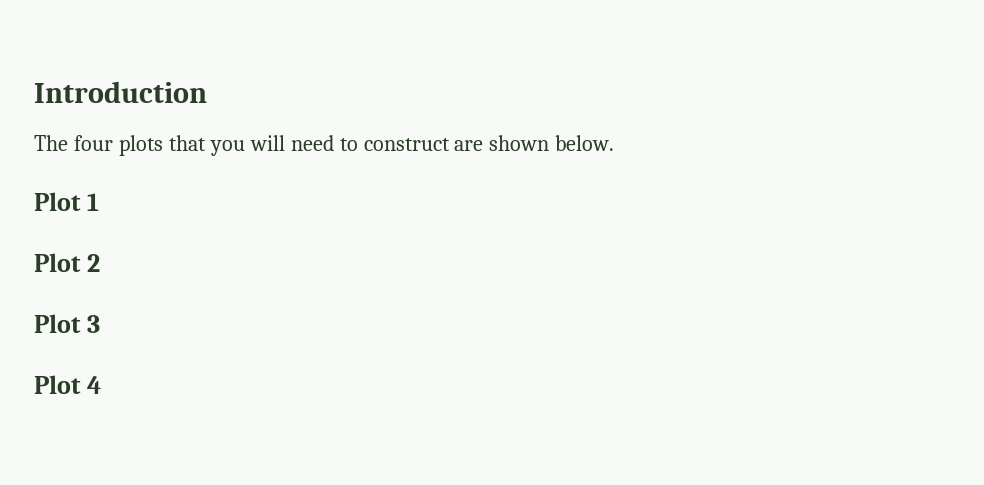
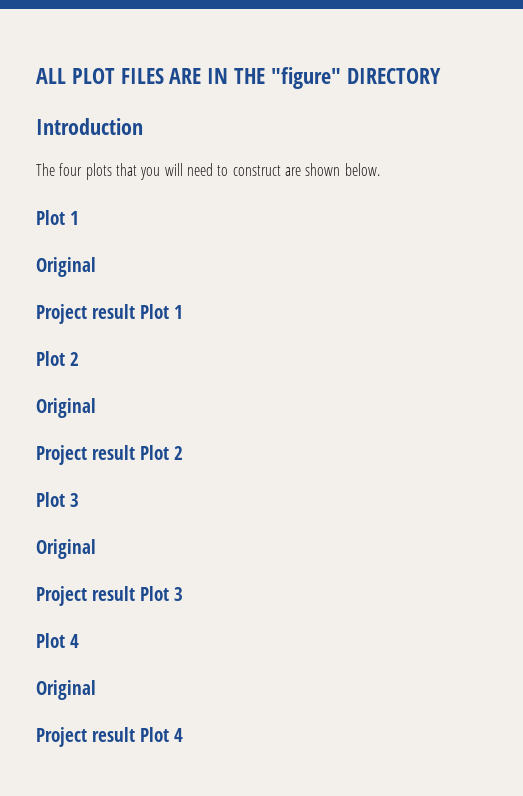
+ ALL PLOT FILES ARE IN THE "figure" DIRECTORY
  The four plots that you will need to construct are shown below.
  Plot 1
+ Original
+ Project result Plot 1
  Plot 2
+ Original
+ Project result Plot 2
  Plot 3
+ Original
+ Project result Plot 3
  Plot 4
+ Original
+ Project result Plot 4

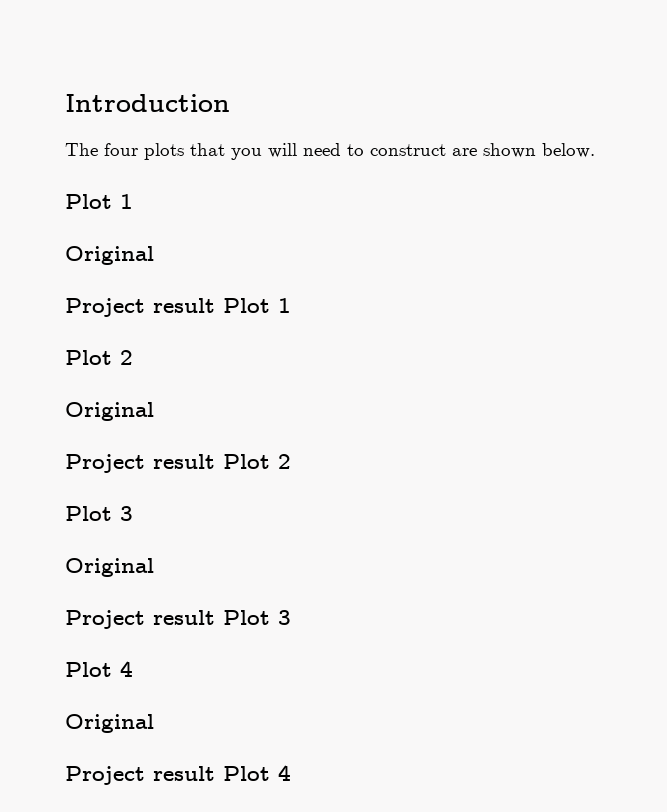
- ALL PLOT FILES ARE IN THE "figure" DIRECTORY

